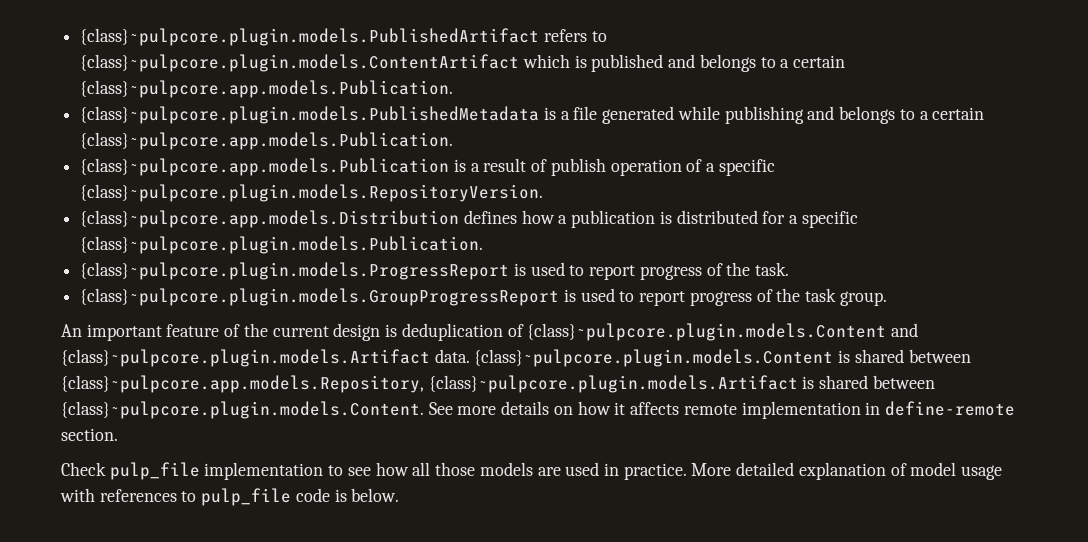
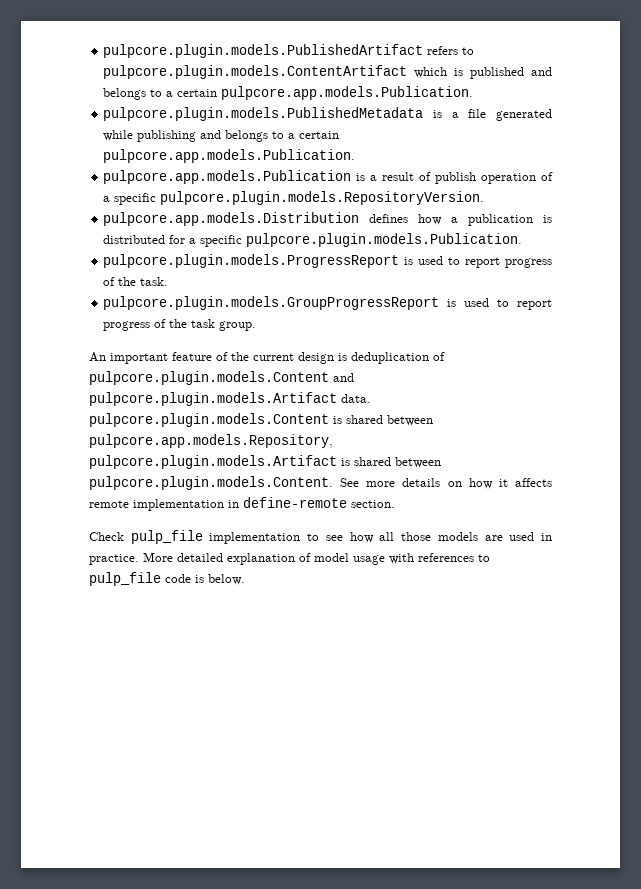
- {class}~pulpcore.plugin.models.PublishedArtifact refers to {class}~pulpcore.plugin.models.ContentArtifact which is published and belongs to a certain {class}~pulpcore.app.models.Publication.
- {class}~pulpcore.plugin.models.PublishedMetadata is a file generated while publishing and belongs to a certain {class}~pulpcore.app.models.Publication.
- {class}~pulpcore.app.models.Publication is a result of publish operation of a specific {class}~pulpcore.plugin.models.RepositoryVersion.
- {class}~pulpcore.app.models.Distribution defines how a publication is distributed for a specific {class}~pulpcore.plugin.models.Publication.
- {class}~pulpcore.plugin.models.ProgressReport is used to report progress of the task.
+ pulpcore.plugin.models.PublishedArtifact refers to pulpcore.plugin.models.ContentArtifact which is published and belongs to a certain pulpcore.app.models.Publication.
+ pulpcore.plugin.models.PublishedMetadata is a file generated while publishing and belongs to a certain pulpcore.app.models.Publication.
+ pulpcore.app.models.Publication is a result of publish operation of a specific pulpcore.plugin.models.RepositoryVersion.
+ pulpcore.app.models.Distribution defines how a publication is distributed for a specific pulpcore.plugin.models.Publication.
+ pulpcore.plugin.models.ProgressReport is used to report progress of the task.
- {class}~pulpcore.plugin.models.GroupProgressReport is used to report progress of the task group.
+ pulpcore.plugin.models.GroupProgressReport is used to report progress of the task group.
- An important feature of the current design is deduplication of {class}~pulpcore.plugin.models.Content and {class}~pulpcore.plugin.models.Artifact data. {class}~pulpcore.plugin.models.Content is shared between {class}~pulpcore.app.models.Repository, {class}~pulpcore.plugin.models.Artifact is shared between {class}~pulpcore.plugin.models.Content. See more details on how it affects remote implementation in define-remote section.
+ An important feature of the current design is deduplication of pulpcore.plugin.models.Content and pulpcore.plugin.models.Artifact data. pulpcore.plugin.models.Content is shared between pulpcore.app.models.Repository, pulpcore.plugin.models.Artifact is shared between pulpcore.plugin.models.Content. See more details on how it affects remote implementation in define-remote section.

